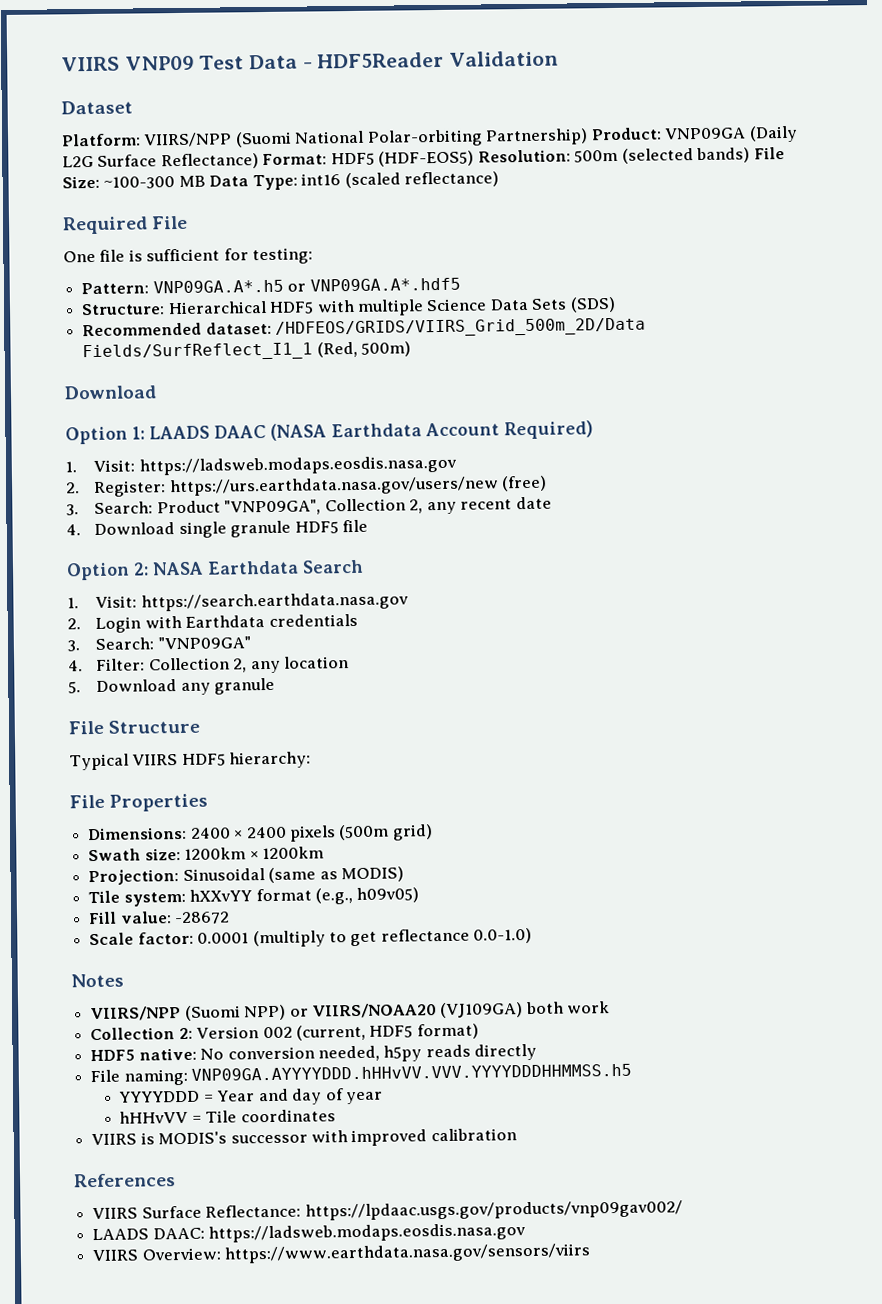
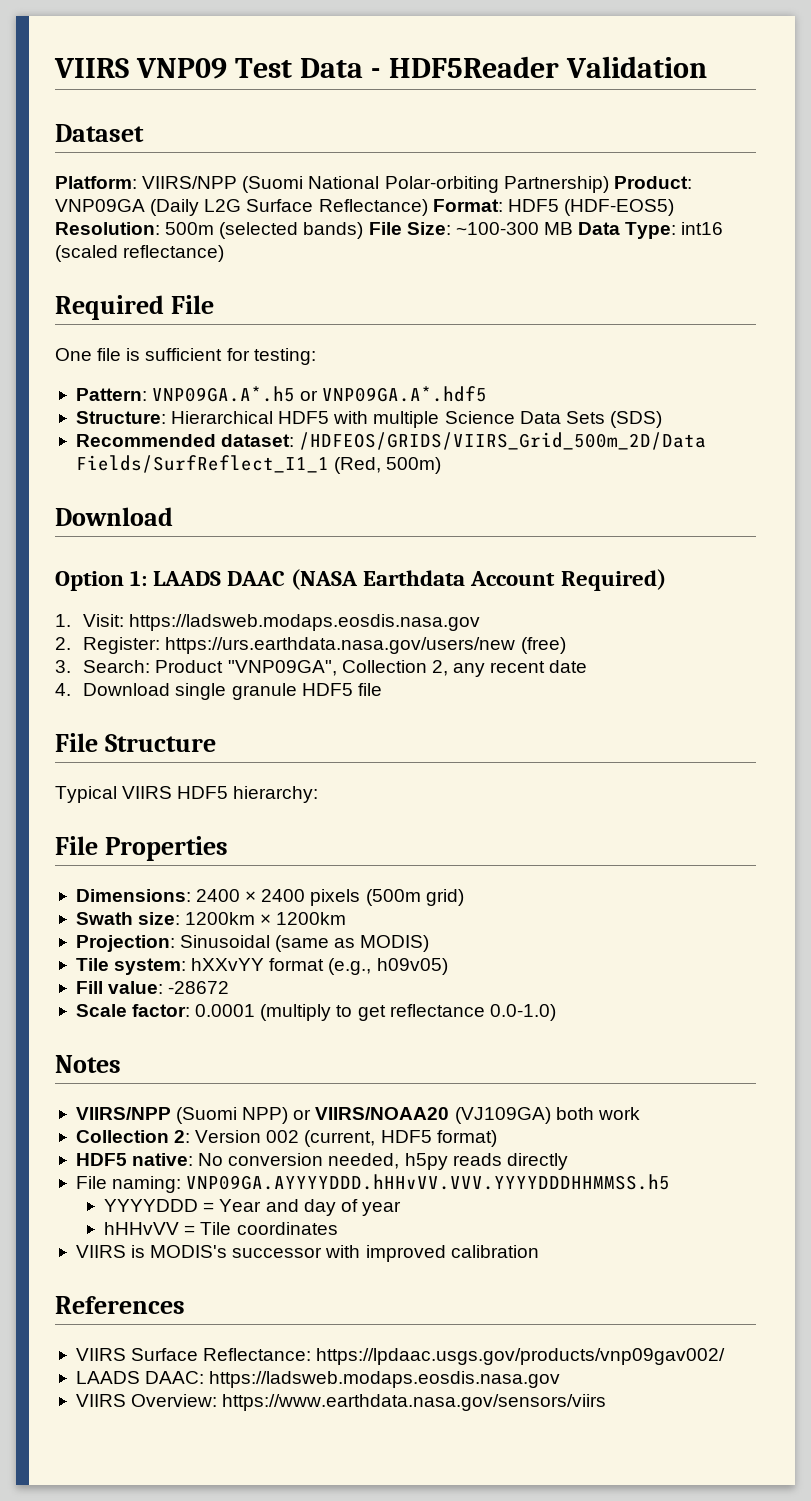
- Option 2: NASA Earthdata Search
- 1. Visit: https://search.earthdata.nasa.gov
- 2. Login with Earthdata credentials
- 3. Search: "VNP09GA"
- 4. Filter: Collection 2, any location
- 5. Download any granule

